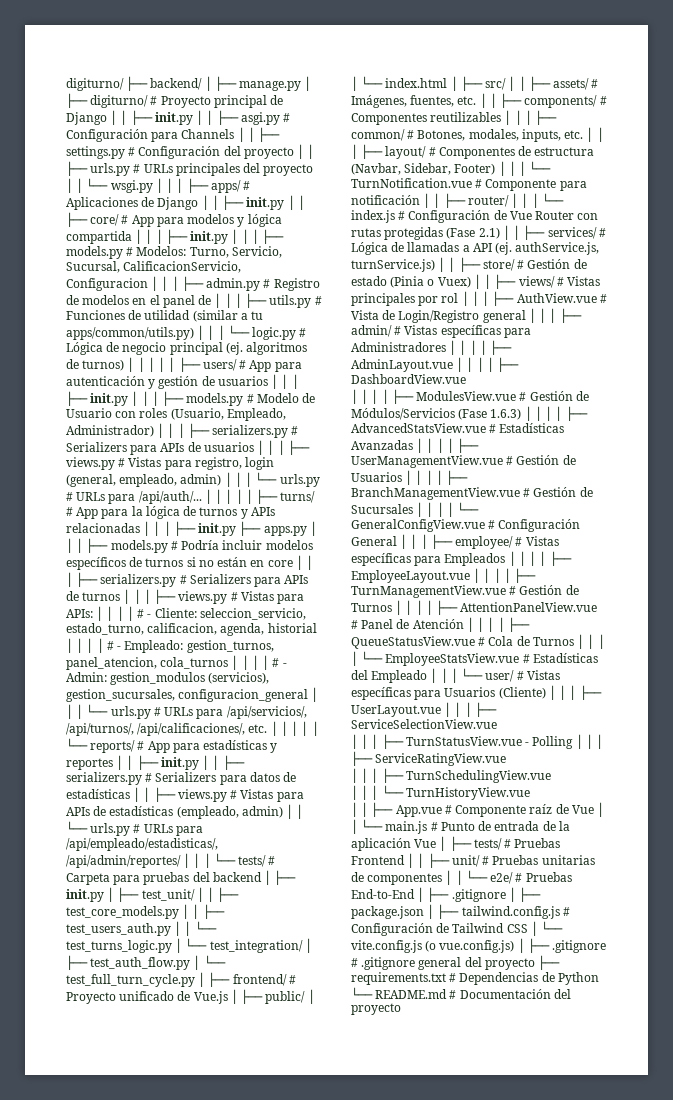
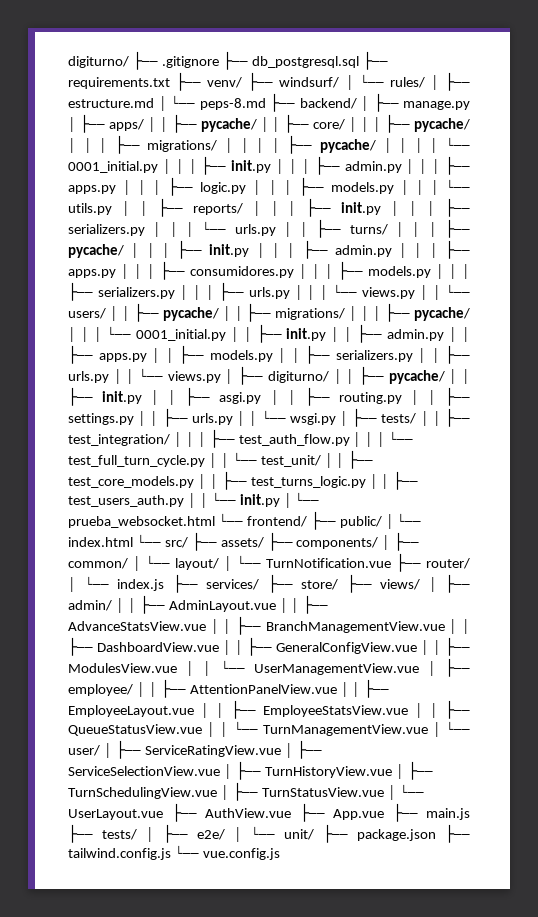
- digiturno/ ├── backend/ │ ├── manage.py │ ├── digiturno/ # Proyecto principal de Django │ │ ├── init.py │ │ ├── asgi.py # Configuración para Channels │ │ ├── settings.py # Configuración del proyecto │ │ ├── urls.py # URLs principales del proyecto │ │ └── wsgi.py │ │ │ ├── apps/ # Aplicaciones de Django │ │ ├── init.py │ │ ├── core/ # App para modelos y lógica compartida │ │ │ ├── init.py │ │ │ ├── models.py # Modelos: Turno, Servicio, Sucursal, CalificacionServicio, Configuracion │ │ │ ├── admin.py # Registro de modelos en el panel de │ │ │ ├── utils.py # Funciones de utilidad (similar a tu apps/common/utils.py) │ │ │ └── logic.py # Lógica de negocio principal (ej. algoritmos de turnos) │ │ │ │ │ ├── users/ # App para autenticación y gestión de usuarios │ │ │ ├── init.py │ │ │ ├── models.py # Modelo de Usuario con roles (Usuario, Empleado, Administrador) │ │ │ ├── serializers.py # Serializers para APIs de usuarios │ │ │ ├── views.py # Vistas para registro, login (general, empleado, admin) │ │ │ └── urls.py # URLs para /api/auth/... │ │ │ │ │ ├── turns/ # App para la lógica de turnos y APIs relacionadas │ │ │ ├── init.py ├── apps.py │ │ │ ├── models.py # Podría incluir modelos específicos de turnos si no están en core │ │ │ ├── serializers.py # Serializers para APIs de turnos │ │ │ ├── views.py # Vistas para APIs: │ │ │ │ # - Cliente: seleccion_servicio, estado_turno, calificacion, agenda, historial │ │ │ │ # - Empleado: gestion_turnos, panel_atencion, cola_turnos │ │ │ │ # - Admin: gestion_modulos (servicios), gestion_sucursales, configuracion_general │ │ │ └── urls.py # URLs para /api/servicios/, /api/turnos/, /api/calificaciones/, etc. │ │ │ │ │ └── reports/ # App para estadísticas y reportes │ │ ├── init.py │ │ ├── serializers.py # Serializers para datos de estadísticas │ │ ├── views.py # Vistas para APIs de estadísticas (empleado, admin) │ │ └── urls.py # URLs para /api/empleado/estadisticas/, /api/admin/reportes/ │ │ │ └── tests/ # Carpeta para pruebas del backend │ ├── init.py │ ├── test_unit/ │ │ ├── test_core_models.py │ │ ├── test_users_auth.py │ │ └── test_turns_logic.py │ └── test_integration/ │ ├── test_auth_flow.py │ └── test_full_turn_cycle.py │ ├── frontend/ # Proyecto unificado de Vue.js │ ├── public/ │ │ └── index.html │ ├── src/ │ │ ├── assets/ # Imágenes, fuentes, etc. │ │ ├── components/ # Componentes reutilizables │ │ │ ├── common/ # Botones, modales, inputs, etc. │ │ │ ├── layout/ # Componentes de estructura (Navbar, Sidebar, Footer) │ │ │ └── TurnNotification.vue # Componente para notificación │ │ ├── router/ │ │ │ └── index.js # Configuración de Vue Router con rutas protegidas (Fase 2.1) │ │ ├── services/ # Lógica de llamadas a API (ej. authService.js, turnService.js) │ │ ├── store/ # Gestión de estado (Pinia o Vuex) │ │ ├── views/ # Vistas principales por rol │ │ │ ├── AuthView.vue # Vista de Login/Registro general │ │ │ ├── admin/ # Vistas específicas para Administradores │ │ │ │ ├── AdminLayout.vue │ │ │ │ ├── DashboardView.vue
- │ │ │ │ ├── ModulesView.vue # Gestión de Módulos/Servicios (Fase 1.6.3) │ │ │ │ ├── AdvancedStatsView.vue # Estadísticas Avanzadas │ │ │ │ ├── UserManagementView.vue # Gestión de Usuarios │ │ │ │ ├── BranchManagementView.vue # Gestión de Sucursales │ │ │ │ └── GeneralConfigView.vue # Configuración General │ │ │ ├── employee/ # Vistas específicas para Empleados │ │ │ │ ├── EmployeeLayout.vue │ │ │ │ ├── TurnManagementView.vue # Gestión de Turnos │ │ │ │ ├── AttentionPanelView.vue # Panel de Atención │ │ │ │ ├── QueueStatusView.vue # Cola de Turnos │ │ │ │ └── EmployeeStatsView.vue # Estadísticas del Empleado │ │ │ └── user/ # Vistas específicas para Usuarios (Cliente) │ │ │ ├── UserLayout.vue │ │ │ ├── ServiceSelectionView.vue
- │ │ │ ├── TurnStatusView.vue - Polling │ │ │ ├── ServiceRatingView.vue
- │ │ │ ├── TurnSchedulingView.vue
- │ │ │ └── TurnHistoryView.vue
- │ │ ├── App.vue # Componente raíz de Vue │ │ └── main.js # Punto de entrada de la aplicación Vue │ ├── tests/ # Pruebas Frontend │ │ ├── unit/ # Pruebas unitarias de componentes │ │ └── e2e/ # Pruebas End-to-End │ ├── .gitignore │ ├── package.json │ ├── tailwind.config.js # Configuración de Tailwind CSS │ └── vite.config.js (o vue.config.js) │ ├── .gitignore # .gitignore general del proyecto ├── requirements.txt # Dependencias de Python └── README.md # Documentación del proyecto
+ digiturno/ ├── .gitignore ├── db_postgresql.sql ├── requirements.txt ├── venv/ ├── windsurf/ │ └── rules/ │ ├── estructure.md │ └── peps-8.md ├── backend/ │ ├── manage.py │ ├── apps/ │ │ ├── pycache/ │ │ ├── core/ │ │ │ ├── pycache/ │ │ │ ├── migrations/ │ │ │ │ ├── pycache/ │ │ │ │ └── 0001_initial.py │ │ │ ├── init.py │ │ │ ├── admin.py │ │ │ ├── apps.py │ │ │ ├── logic.py │ │ │ ├── models.py │ │ │ └── utils.py │ │ ├── reports/ │ │ │ ├── init.py │ │ │ ├── serializers.py │ │ │ └── urls.py │ │ ├── turns/ │ │ │ ├── pycache/ │ │ │ ├── init.py │ │ │ ├── admin.py │ │ │ ├── apps.py │ │ │ ├── consumidores.py │ │ │ ├── models.py │ │ │ ├── serializers.py │ │ │ ├── urls.py │ │ │ └── views.py │ │ └── users/ │ │ ├── pycache/ │ │ ├── migrations/ │ │ │ ├── pycache/ │ │ │ └── 0001_initial.py │ │ ├── init.py │ │ ├── admin.py │ │ ├── apps.py │ │ ├── models.py │ │ ├── serializers.py │ │ ├── urls.py │ │ └── views.py │ ├── digiturno/ │ │ ├── pycache/ │ │ ├── init.py │ │ ├── asgi.py │ │ ├── routing.py │ │ ├── settings.py │ │ ├── urls.py │ │ └── wsgi.py │ ├── tests/ │ │ ├── test_integration/ │ │ │ ├── test_auth_flow.py │ │ │ └── test_full_turn_cycle.py │ │ └── test_unit/ │ │ ├── test_core_models.py │ │ ├── test_turns_logic.py │ │ ├── test_users_auth.py │ │ └── init.py │ └── prueba_websocket.html └── frontend/ ├── public/ │ └── index.html └── src/ ├── assets/ ├── components/ │ ├── common/ │ └── layout/ │ └── TurnNotification.vue ├── router/ │ └── index.js ├── services/ ├── store/ ├── views/ │ ├── admin/ │ │ ├── AdminLayout.vue │ │ ├── AdvanceStatsView.vue │ │ ├── BranchManagementView.vue │ │ ├── DashboardView.vue │ │ ├── GeneralConfigView.vue │ │ ├── ModulesView.vue │ │ └── UserManagementView.vue │ ├── employee/ │ │ ├── AttentionPanelView.vue │ │ ├── EmployeeLayout.vue │ │ ├── EmployeeStatsView.vue │ │ ├── QueueStatusView.vue │ │ └── TurnManagementView.vue │ └── user/ │ ├── ServiceRatingView.vue │ ├── ServiceSelectionView.vue │ ├── TurnHistoryView.vue │ ├── TurnSchedulingView.vue │ ├── TurnStatusView.vue │ └── UserLayout.vue ├── AuthView.vue ├── App.vue ├── main.js ├── tests/ │ ├── e2e/ │ └── unit/ ├── package.json ├── tailwind.config.js └── vue.config.js

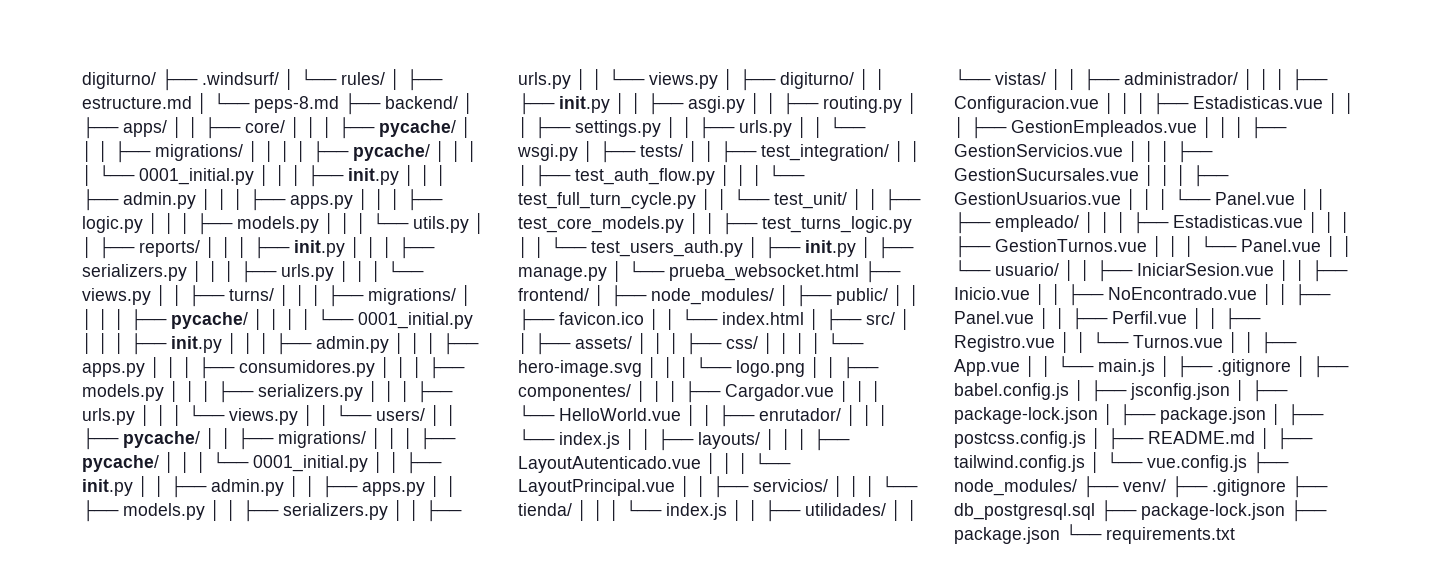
- digiturno/ ├── .gitignore ├── db_postgresql.sql ├── requirements.txt ├── venv/ ├── windsurf/ │ └── rules/ │ ├── estructure.md │ └── peps-8.md ├── backend/ │ ├── manage.py │ ├── apps/ │ │ ├── pycache/ │ │ ├── core/ │ │ │ ├── pycache/ │ │ │ ├── migrations/ │ │ │ │ ├── pycache/ │ │ │ │ └── 0001_initial.py │ │ │ ├── init.py │ │ │ ├── admin.py │ │ │ ├── apps.py │ │ │ ├── logic.py │ │ │ ├── models.py │ │ │ └── utils.py │ │ ├── reports/ │ │ │ ├── init.py │ │ │ ├── serializers.py │ │ │ └── urls.py │ │ ├── turns/ │ │ │ ├── pycache/ │ │ │ ├── init.py │ │ │ ├── admin.py │ │ │ ├── apps.py │ │ │ ├── consumidores.py │ │ │ ├── models.py │ │ │ ├── serializers.py │ │ │ ├── urls.py │ │ │ └── views.py │ │ └── users/ │ │ ├── pycache/ │ │ ├── migrations/ │ │ │ ├── pycache/ │ │ │ └── 0001_initial.py │ │ ├── init.py │ │ ├── admin.py │ │ ├── apps.py │ │ ├── models.py │ │ ├── serializers.py │ │ ├── urls.py │ │ └── views.py │ ├── digiturno/ │ │ ├── pycache/ │ │ ├── init.py │ │ ├── asgi.py │ │ ├── routing.py │ │ ├── settings.py │ │ ├── urls.py │ │ └── wsgi.py │ ├── tests/ │ │ ├── test_integration/ │ │ │ ├── test_auth_flow.py │ │ │ └── test_full_turn_cycle.py │ │ └── test_unit/ │ │ ├── test_core_models.py │ │ ├── test_turns_logic.py │ │ ├── test_users_auth.py │ │ └── init.py │ └── prueba_websocket.html └── frontend/ ├── public/ │ └── index.html └── src/ ├── assets/ ├── components/ │ ├── common/ │ └── layout/ │ └── TurnNotification.vue ├── router/ │ └── index.js ├── services/ ├── store/ ├── views/ │ ├── admin/ │ │ ├── AdminLayout.vue │ │ ├── AdvanceStatsView.vue │ │ ├── BranchManagementView.vue │ │ ├── DashboardView.vue │ │ ├── GeneralConfigView.vue │ │ ├── ModulesView.vue │ │ └── UserManagementView.vue │ ├── employee/ │ │ ├── AttentionPanelView.vue │ │ ├── EmployeeLayout.vue │ │ ├── EmployeeStatsView.vue │ │ ├── QueueStatusView.vue │ │ └── TurnManagementView.vue │ └── user/ │ ├── ServiceRatingView.vue │ ├── ServiceSelectionView.vue │ ├── TurnHistoryView.vue │ ├── TurnSchedulingView.vue │ ├── TurnStatusView.vue │ └── UserLayout.vue ├── AuthView.vue ├── App.vue ├── main.js ├── tests/ │ ├── e2e/ │ └── unit/ ├── package.json ├── tailwind.config.js └── vue.config.js
+ digiturno/ ├── .windsurf/ │ └── rules/ │ ├── estructure.md │ └── peps-8.md ├── backend/ │ ├── apps/ │ │ ├── core/ │ │ │ ├── pycache/ │ │ │ ├── migrations/ │ │ │ │ ├── pycache/ │ │ │ │ └── 0001_initial.py │ │ │ ├── init.py │ │ │ ├── admin.py │ │ │ ├── apps.py │ │ │ ├── logic.py │ │ │ ├── models.py │ │ │ └── utils.py │ │ ├── reports/ │ │ │ ├── init.py │ │ │ ├── serializers.py │ │ │ ├── urls.py │ │ │ └── views.py │ │ ├── turns/ │ │ │ ├── migrations/ │ │ │ │ ├── pycache/ │ │ │ │ └── 0001_initial.py │ │ │ ├── init.py │ │ │ ├── admin.py │ │ │ ├── apps.py │ │ │ ├── consumidores.py │ │ │ ├── models.py │ │ │ ├── serializers.py │ │ │ ├── urls.py │ │ │ └── views.py │ │ └── users/ │ │ ├── pycache/ │ │ ├── migrations/ │ │ │ ├── pycache/ │ │ │ └── 0001_initial.py │ │ ├── init.py │ │ ├── admin.py │ │ ├── apps.py │ │ ├── models.py │ │ ├── serializers.py │ │ ├── urls.py │ │ └── views.py │ ├── digiturno/ │ │ ├── init.py │ │ ├── asgi.py │ │ ├── routing.py │ │ ├── settings.py │ │ ├── urls.py │ │ └── wsgi.py │ ├── tests/ │ │ ├── test_integration/ │ │ │ ├── test_auth_flow.py │ │ │ └── test_full_turn_cycle.py │ │ └── test_unit/ │ │ ├── test_core_models.py │ │ ├── test_turns_logic.py │ │ └── test_users_auth.py │ ├── init.py │ ├── manage.py │ └── prueba_websocket.html ├── frontend/ │ ├── node_modules/ │ ├── public/ │ │ ├── favicon.ico │ │ └── index.html │ ├── src/ │ │ ├── assets/ │ │ │ ├── css/ │ │ │ │ └── hero-image.svg │ │ │ └── logo.png │ │ ├── componentes/ │ │ │ ├── Cargador.vue │ │ │ └── HelloWorld.vue │ │ ├── enrutador/ │ │ │ └── index.js │ │ ├── layouts/ │ │ │ ├── LayoutAutenticado.vue │ │ │ └── LayoutPrincipal.vue │ │ ├── servicios/ │ │ │ └── tienda/ │ │ │ └── index.js │ │ ├── utilidades/ │ │ └── vistas/ │ │ ├── administrador/ │ │ │ ├── Configuracion.vue │ │ │ ├── Estadisticas.vue │ │ │ ├── GestionEmpleados.vue │ │ │ ├── GestionServicios.vue │ │ │ ├── GestionSucursales.vue │ │ │ ├── GestionUsuarios.vue │ │ │ └── Panel.vue │ │ ├── empleado/ │ │ │ ├── Estadisticas.vue │ │ │ ├── GestionTurnos.vue │ │ │ └── Panel.vue │ │ └── usuario/ │ │ ├── IniciarSesion.vue │ │ ├── Inicio.vue │ │ ├── NoEncontrado.vue │ │ ├── Panel.vue │ │ ├── Perfil.vue │ │ ├── Registro.vue │ │ └── Turnos.vue │ │ ├── App.vue │ │ └── main.js │ ├── .gitignore │ ├── babel.config.js │ ├── jsconfig.json │ ├── package-lock.json │ ├── package.json │ ├── postcss.config.js │ ├── README.md │ ├── tailwind.config.js │ └── vue.config.js ├── node_modules/ ├── venv/ ├── .gitignore ├── db_postgresql.sql ├── package-lock.json ├── package.json └── requirements.txt

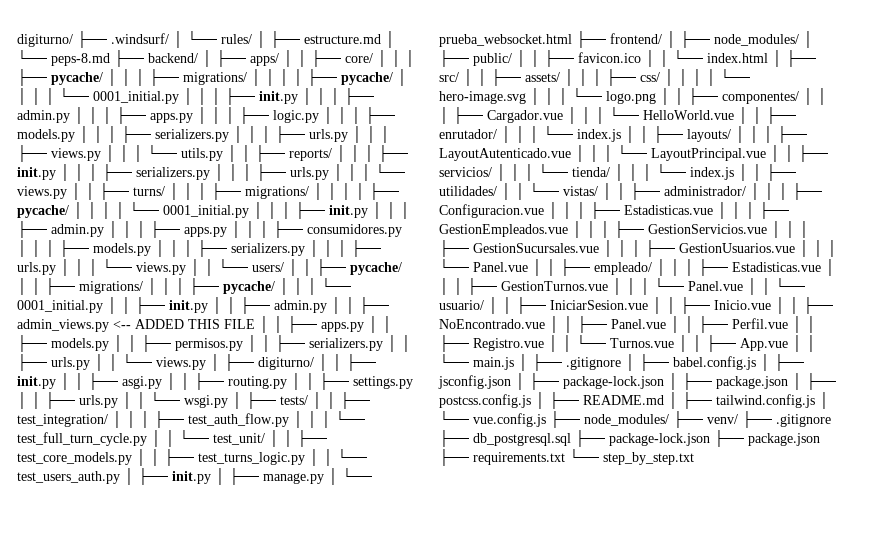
- digiturno/ ├── .windsurf/ │ └── rules/ │ ├── estructure.md │ └── peps-8.md ├── backend/ │ ├── apps/ │ │ ├── core/ │ │ │ ├── pycache/ │ │ │ ├── migrations/ │ │ │ │ ├── pycache/ │ │ │ │ └── 0001_initial.py │ │ │ ├── init.py │ │ │ ├── admin.py │ │ │ ├── apps.py │ │ │ ├── logic.py │ │ │ ├── models.py │ │ │ └── utils.py │ │ ├── reports/ │ │ │ ├── init.py │ │ │ ├── serializers.py │ │ │ ├── urls.py │ │ │ └── views.py │ │ ├── turns/ │ │ │ ├── migrations/ │ │ │ │ ├── pycache/ │ │ │ │ └── 0001_initial.py │ │ │ ├── init.py │ │ │ ├── admin.py │ │ │ ├── apps.py │ │ │ ├── consumidores.py │ │ │ ├── models.py │ │ │ ├── serializers.py │ │ │ ├── urls.py │ │ │ └── views.py │ │ └── users/ │ │ ├── pycache/ │ │ ├── migrations/ │ │ │ ├── pycache/ │ │ │ └── 0001_initial.py │ │ ├── init.py │ │ ├── admin.py │ │ ├── apps.py │ │ ├── models.py │ │ ├── serializers.py │ │ ├── urls.py │ │ └── views.py │ ├── digiturno/ │ │ ├── init.py │ │ ├── asgi.py │ │ ├── routing.py │ │ ├── settings.py │ │ ├── urls.py │ │ └── wsgi.py │ ├── tests/ │ │ ├── test_integration/ │ │ │ ├── test_auth_flow.py │ │ │ └── test_full_turn_cycle.py │ │ └── test_unit/ │ │ ├── test_core_models.py │ │ ├── test_turns_logic.py │ │ └── test_users_auth.py │ ├── init.py │ ├── manage.py │ └── prueba_websocket.html ├── frontend/ │ ├── node_modules/ │ ├── public/ │ │ ├── favicon.ico │ │ └── index.html │ ├── src/ │ │ ├── assets/ │ │ │ ├── css/ │ │ │ │ └── hero-image.svg │ │ │ └── logo.png │ │ ├── componentes/ │ │ │ ├── Cargador.vue │ │ │ └── HelloWorld.vue │ │ ├── enrutador/ │ │ │ └── index.js │ │ ├── layouts/ │ │ │ ├── LayoutAutenticado.vue │ │ │ └── LayoutPrincipal.vue │ │ ├── servicios/ │ │ │ └── tienda/ │ │ │ └── index.js │ │ ├── utilidades/ │ │ └── vistas/ │ │ ├── administrador/ │ │ │ ├── Configuracion.vue │ │ │ ├── Estadisticas.vue │ │ │ ├── GestionEmpleados.vue │ │ │ ├── GestionServicios.vue │ │ │ ├── GestionSucursales.vue │ │ │ ├── GestionUsuarios.vue │ │ │ └── Panel.vue │ │ ├── empleado/ │ │ │ ├── Estadisticas.vue │ │ │ ├── GestionTurnos.vue │ │ │ └── Panel.vue │ │ └── usuario/ │ │ ├── IniciarSesion.vue │ │ ├── Inicio.vue │ │ ├── NoEncontrado.vue │ │ ├── Panel.vue │ │ ├── Perfil.vue │ │ ├── Registro.vue │ │ └── Turnos.vue │ │ ├── App.vue │ │ └── main.js │ ├── .gitignore │ ├── babel.config.js │ ├── jsconfig.json │ ├── package-lock.json │ ├── package.json │ ├── postcss.config.js │ ├── README.md │ ├── tailwind.config.js │ └── vue.config.js ├── node_modules/ ├── venv/ ├── .gitignore ├── db_postgresql.sql ├── package-lock.json ├── package.json └── requirements.txt
+ digiturno/ ├── .windsurf/ │ └── rules/ │ ├── estructure.md │ └── peps-8.md ├── backend/ │ ├── apps/ │ │ ├── core/ │ │ │ ├── pycache/ │ │ │ ├── migrations/ │ │ │ │ ├── pycache/ │ │ │ │ └── 0001_initial.py │ │ │ ├── init.py │ │ │ ├── admin.py │ │ │ ├── apps.py │ │ │ ├── logic.py │ │ │ ├── models.py │ │ │ ├── serializers.py │ │ │ ├── urls.py │ │ │ ├── views.py │ │ │ └── utils.py │ │ ├── reports/ │ │ │ ├── init.py │ │ │ ├── serializers.py │ │ │ ├── urls.py │ │ │ └── views.py │ │ ├── turns/ │ │ │ ├── migrations/ │ │ │ │ ├── pycache/ │ │ │ │ └── 0001_initial.py │ │ │ ├── init.py │ │ │ ├── admin.py │ │ │ ├── apps.py │ │ │ ├── consumidores.py │ │ │ ├── models.py │ │ │ ├── serializers.py │ │ │ ├── urls.py │ │ │ └── views.py │ │ └── users/ │ │ ├── pycache/ │ │ ├── migrations/ │ │ │ ├── pycache/ │ │ │ └── 0001_initial.py │ │ ├── init.py │ │ ├── admin.py │ │ ├── admin_views.py <-- ADDED THIS FILE │ │ ├── apps.py │ │ ├── models.py │ │ ├── permisos.py │ │ ├── serializers.py │ │ ├── urls.py │ │ └── views.py │ ├── digiturno/ │ │ ├── init.py │ │ ├── asgi.py │ │ ├── routing.py │ │ ├── settings.py │ │ ├── urls.py │ │ └── wsgi.py │ ├── tests/ │ │ ├── test_integration/ │ │ │ ├── test_auth_flow.py │ │ │ └── test_full_turn_cycle.py │ │ └── test_unit/ │ │ ├── test_core_models.py │ │ ├── test_turns_logic.py │ │ └── test_users_auth.py │ ├── init.py │ ├── manage.py │ └── prueba_websocket.html ├── frontend/ │ ├── node_modules/ │ ├── public/ │ │ ├── favicon.ico │ │ └── index.html │ ├── src/ │ │ ├── assets/ │ │ │ ├── css/ │ │ │ │ └── hero-image.svg │ │ │ └── logo.png │ │ ├── componentes/ │ │ │ ├── Cargador.vue │ │ │ └── HelloWorld.vue │ │ ├── enrutador/ │ │ │ └── index.js │ │ ├── layouts/ │ │ │ ├── LayoutAutenticado.vue │ │ │ └── LayoutPrincipal.vue │ │ ├── servicios/ │ │ │ └── tienda/ │ │ │ └── index.js │ │ ├── utilidades/ │ │ └── vistas/ │ │ ├── administrador/ │ │ │ ├── Configuracion.vue │ │ │ ├── Estadisticas.vue │ │ │ ├── GestionEmpleados.vue │ │ │ ├── GestionServicios.vue │ │ │ ├── GestionSucursales.vue │ │ │ ├── GestionUsuarios.vue │ │ │ └── Panel.vue │ │ ├── empleado/ │ │ │ ├── Estadisticas.vue │ │ │ ├── GestionTurnos.vue │ │ │ └── Panel.vue │ │ └── usuario/ │ │ ├── IniciarSesion.vue │ │ ├── Inicio.vue │ │ ├── NoEncontrado.vue │ │ ├── Panel.vue │ │ ├── Perfil.vue │ │ ├── Registro.vue │ │ └── Turnos.vue │ │ ├── App.vue │ │ └── main.js │ ├── .gitignore │ ├── babel.config.js │ ├── jsconfig.json │ ├── package-lock.json │ ├── package.json │ ├── postcss.config.js │ ├── README.md │ ├── tailwind.config.js │ └── vue.config.js ├── node_modules/ ├── venv/ ├── .gitignore ├── db_postgresql.sql ├── package-lock.json ├── package.json ├── requirements.txt └── step_by_step.txt

